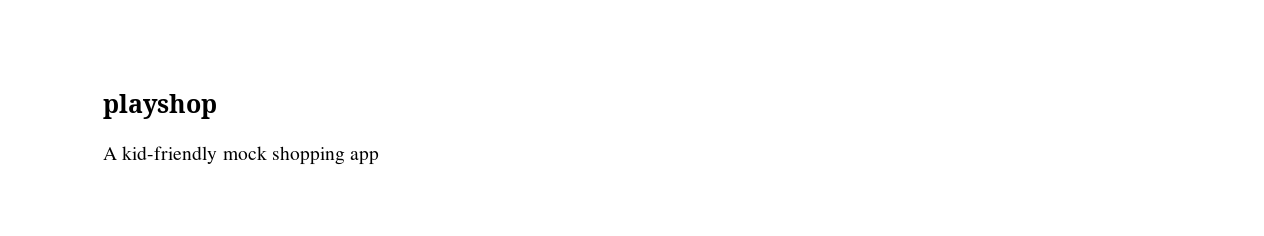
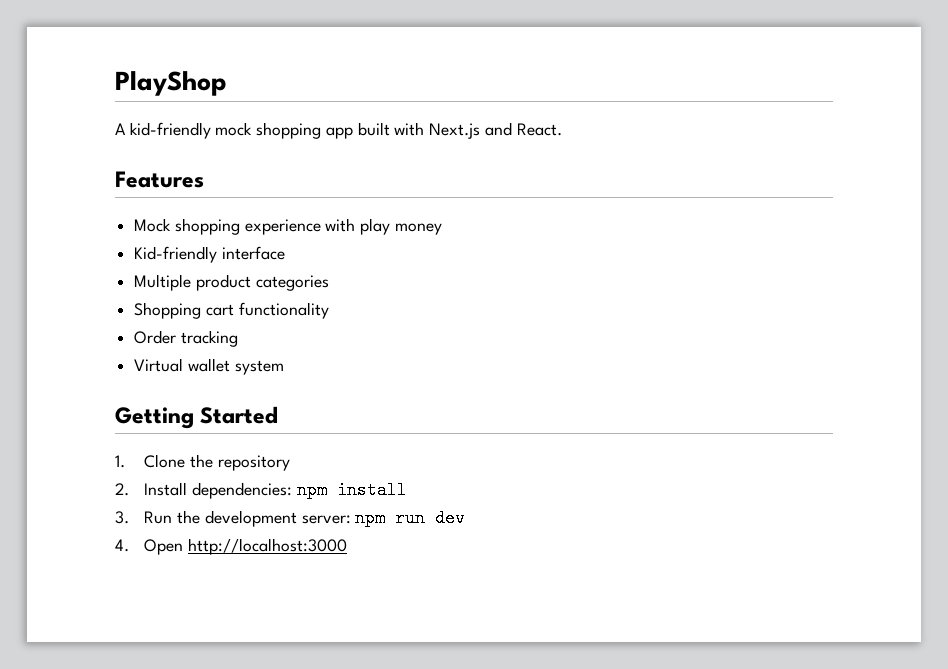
- playshop
+ PlayShop
- A kid-friendly mock shopping app
+ A kid-friendly mock shopping app built with Next.js and React.
+ Features
+ Mock shopping experience with play money
+ Kid-friendly interface
+ Multiple product categories
+ Shopping cart functionality
+ Order tracking
+ Virtual wallet system
+ Getting Started
+ 1. Clone the repository
+ 2. Install dependencies: npm install
+ 3. Run the development server: npm run dev
+ 4. Open http://localhost:3000

